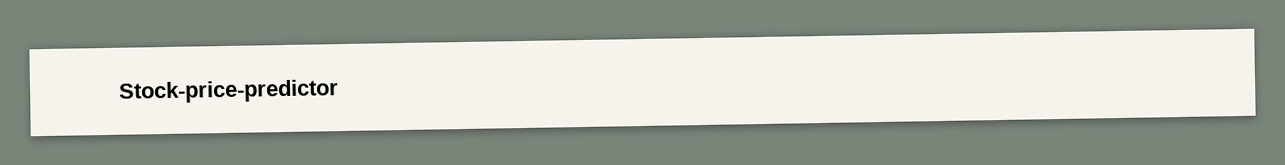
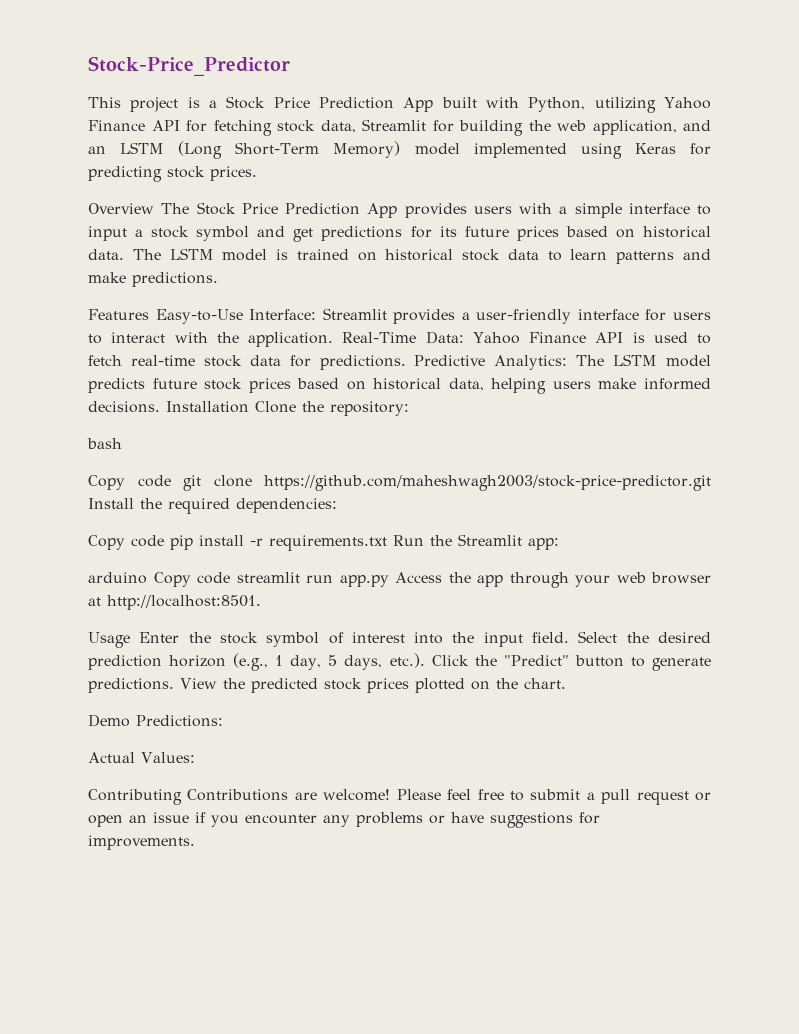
- Stock-price-predictor
+ Stock-Price_Predictor
+ This project is a Stock Price Prediction App built with Python, utilizing Yahoo Finance API for fetching stock data, Streamlit for building the web application, and an LSTM (Long Short-Term Memory) model implemented using Keras for predicting stock prices.
+ Overview The Stock Price Prediction App provides users with a simple interface to input a stock symbol and get predictions for its future prices based on historical data. The LSTM model is trained on historical stock data to learn patterns and make predictions.
+ Features Easy-to-Use Interface: Streamlit provides a user-friendly interface for users to interact with the application. Real-Time Data: Yahoo Finance API is used to fetch real-time stock data for predictions. Predictive Analytics: The LSTM model predicts future stock prices based on historical data, helping users make informed decisions. Installation Clone the repository:
+ bash
+ Copy code git clone https://github.com/maheshwagh2003/stock-price-predictor.git Install the required dependencies:
+ Copy code pip install -r requirements.txt Run the Streamlit app:
+ arduino Copy code streamlit run app.py Access the app through your web browser at http://localhost:8501.
+ Usage Enter the stock symbol of interest into the input field. Select the desired prediction horizon (e.g., 1 day, 5 days, etc.). Click the "Predict" button to generate predictions. View the predicted stock prices plotted on the chart.
+ Demo Predictions:
+ Actual Values:
+ Contributing Contributions are welcome! Please feel free to submit a pull request or open an issue if you encounter any problems or have suggestions for improvements.

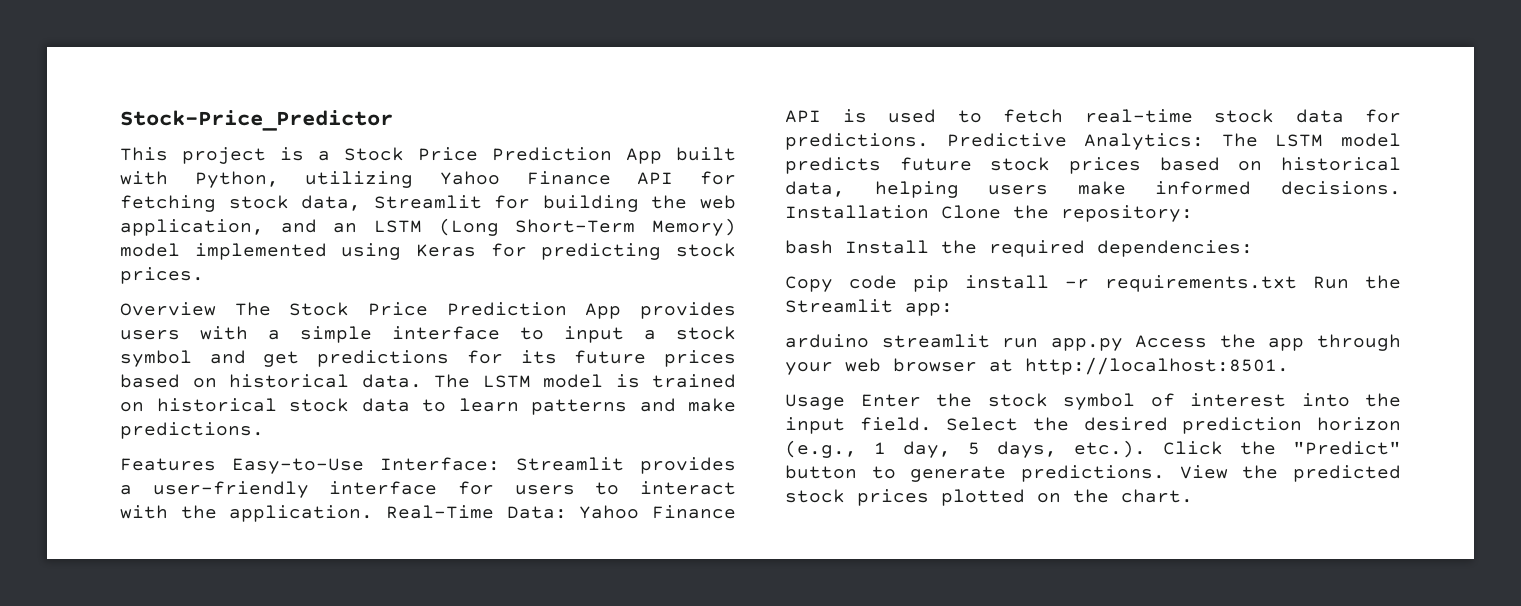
- bash
- Copy code git clone https://github.com/maheshwagh2003/stock-price-predictor.git Install the required dependencies:
+ bash Install the required dependencies:
- arduino Copy code streamlit run app.py Access the app through your web browser at http://localhost:8501.
+ arduino streamlit run app.py Access the app through your web browser at http://localhost:8501.
- Demo Predictions:
- Actual Values:
- Contributing Contributions are welcome! Please feel free to submit a pull request or open an issue if you encounter any problems or have suggestions for improvements.

